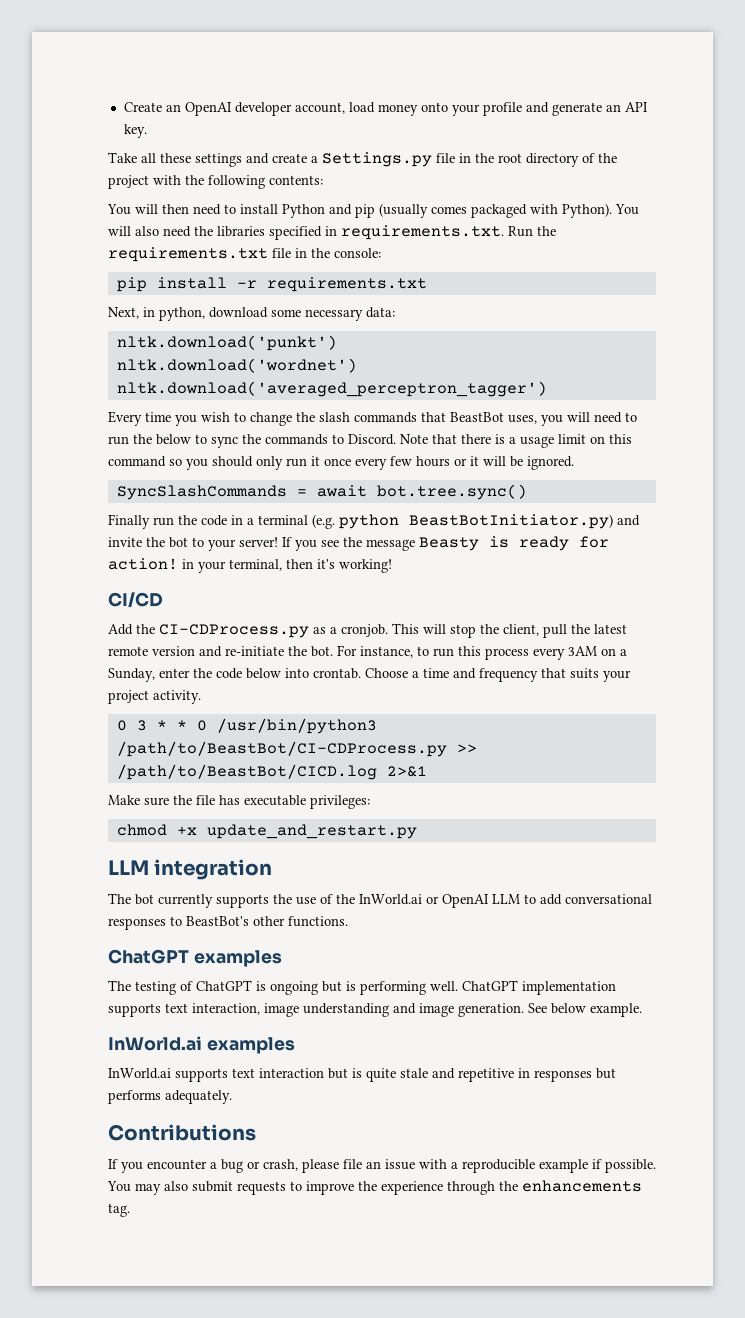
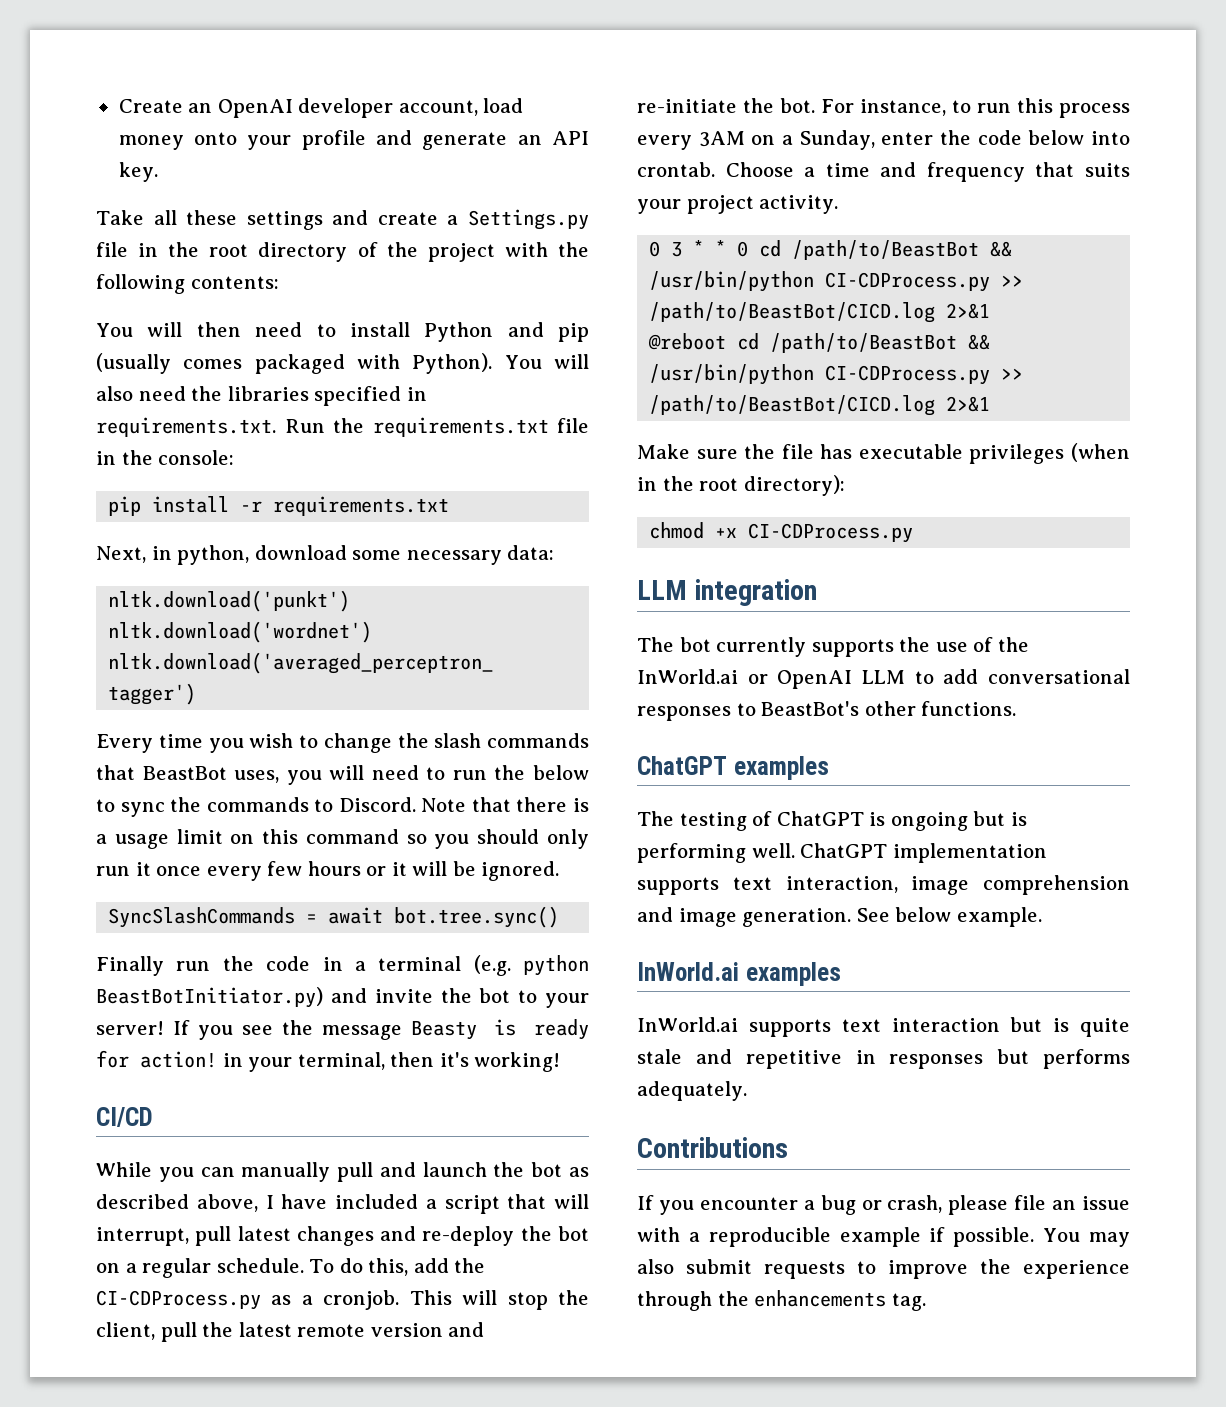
- Add the CI-CDProcess.py as a cronjob.
+ While you can manually pull and launch the bot as described above, I have included a script that will interrupt, pull latest changes and re-deploy the bot on a regular schedule. To do this, add the CI-CDProcess.py as a cronjob.
- 0 3 * * 0 /usr/bin/python3 /path/to/BeastBot/CI-CDProcess.py >> /path/to/BeastBot/CICD.log 2>&1
+ 0 3 * * 0 cd /path/to/BeastBot && /usr/bin/python CI-CDProcess.py >> /path/to/BeastBot/CICD.log 2>&1
+ @reboot cd /path/to/BeastBot && /usr/bin/python CI-CDProcess.py >> /path/to/BeastBot/CICD.log 2>&1
- Make sure the file has executable privileges:
+ Make sure the file has executable privileges (when in the root directory):
- chmod +x update_and_restart.py
+ chmod +x CI-CDProcess.py
- ChatGPT implementation supports text interaction, image understanding and image generation.
+ ChatGPT implementation supports text interaction, image comprehension and image generation.

